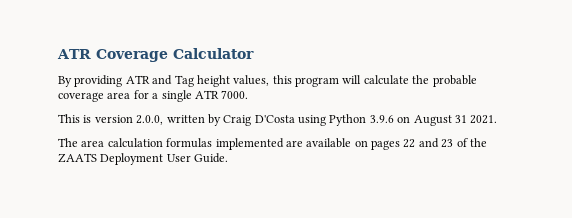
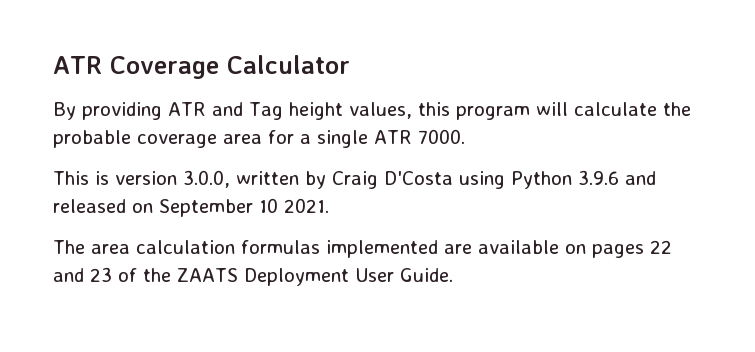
- This is version 2.0.0, written by Craig D'Costa using Python 3.9.6 on August 31 2021.
+ This is version 3.0.0, written by Craig D'Costa using Python 3.9.6 and released on September 10 2021.

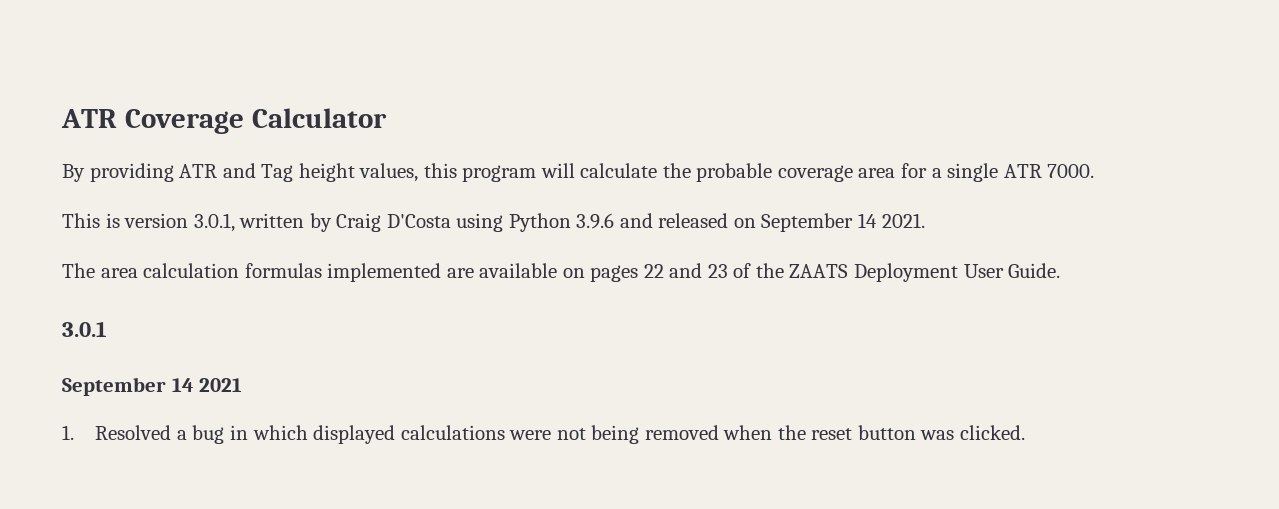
- This is version 3.0.0, written by Craig D'Costa using Python 3.9.6 and released on September 10 2021.
+ This is version 3.0.1, written by Craig D'Costa using Python 3.9.6 and released on September 14 2021.
+ 3.0.1
+ September 14 2021
+ 1. Resolved a bug in which displayed calculations were not being removed when the reset button was clicked.

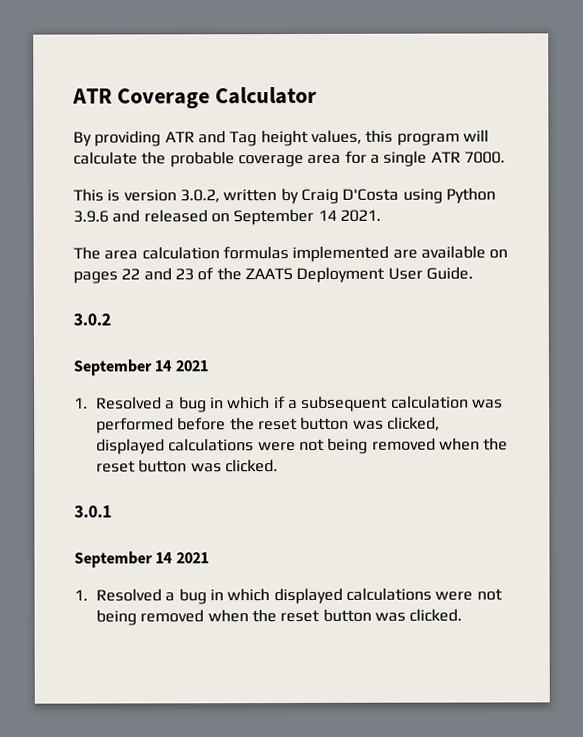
- This is version 3.0.1, written by Craig D'Costa using Python 3.9.6 and released on September 14 2021.
+ This is version 3.0.2, written by Craig D'Costa using Python 3.9.6 and released on September 14 2021.
+ 3.0.2
+ September 14 2021
+ 1. Resolved a bug in which if a subsequent calculation was performed before the reset button was clicked, displayed calculations were not being removed when the reset button was clicked.

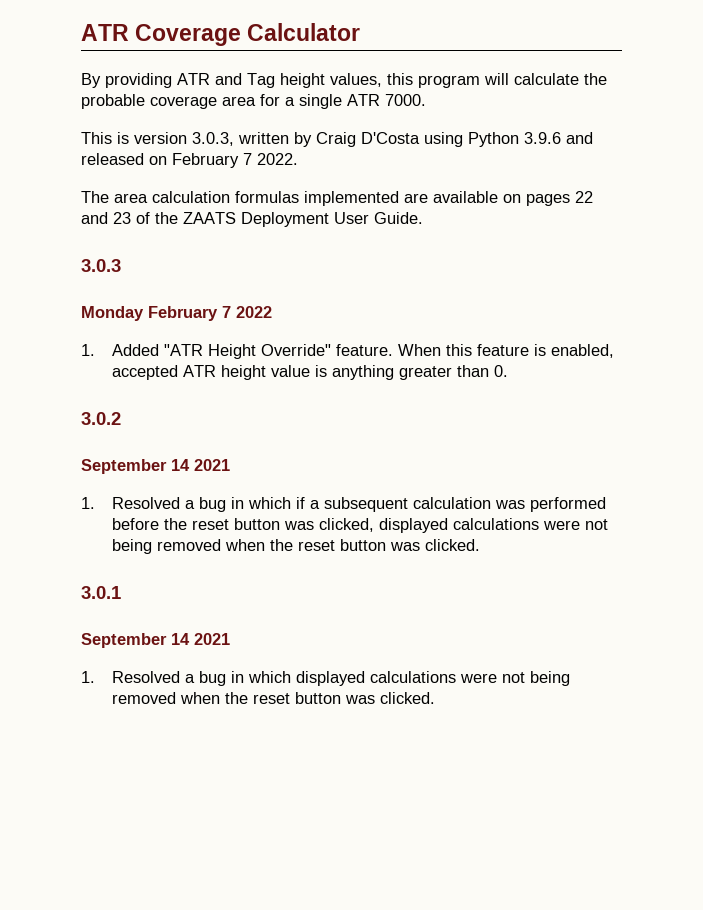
- This is version 3.0.2, written by Craig D'Costa using Python 3.9.6 and released on September 14 2021.
+ This is version 3.0.3, written by Craig D'Costa using Python 3.9.6 and released on February 7 2022.
+ 3.0.3
+ Monday February 7 2022
+ 1. Added "ATR Height Override" feature. When this feature is enabled, accepted ATR height value is anything greater than 0.

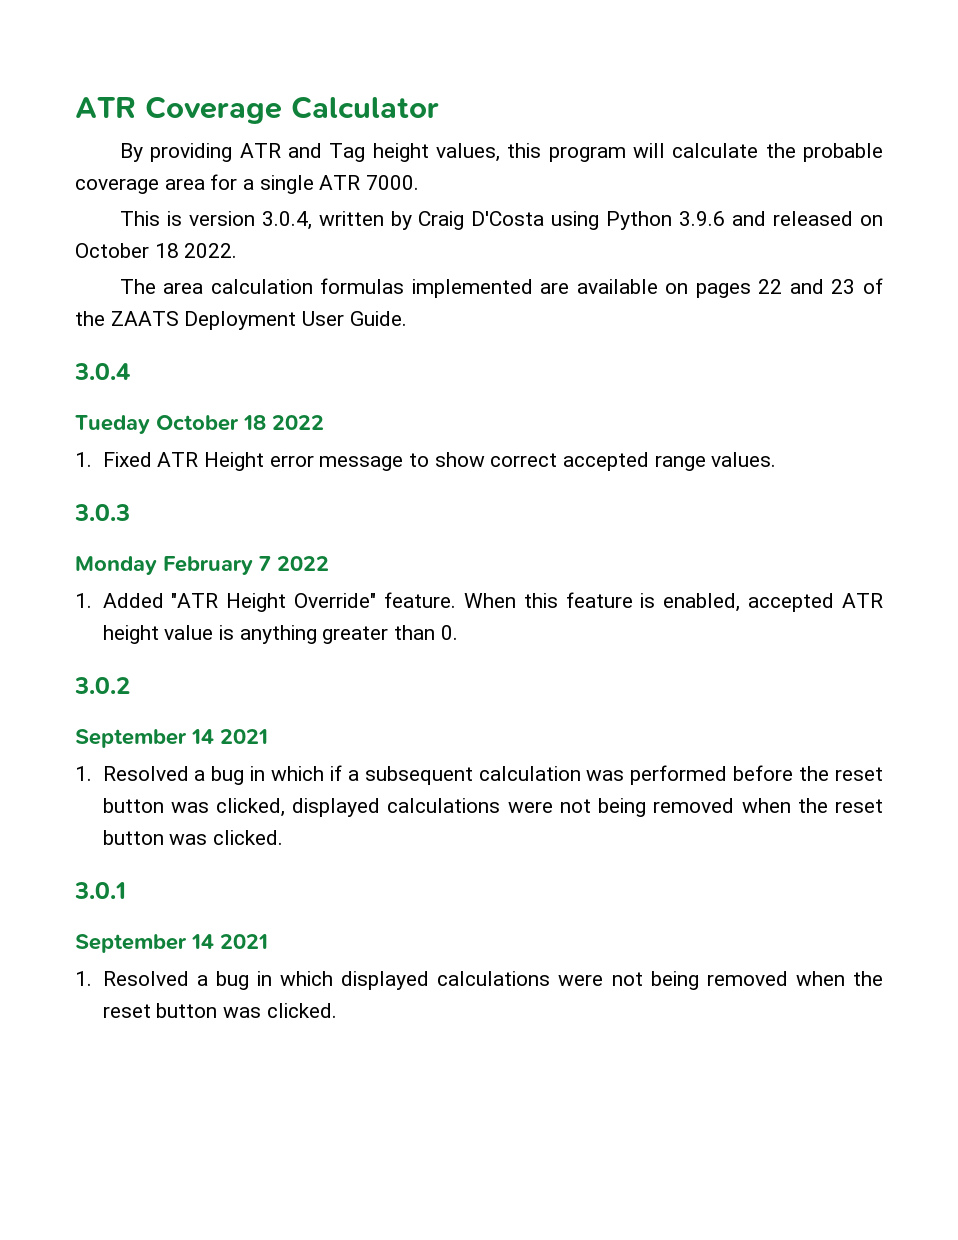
- This is version 3.0.3, written by Craig D'Costa using Python 3.9.6 and released on February 7 2022.
+ This is version 3.0.4, written by Craig D'Costa using Python 3.9.6 and released on October 18 2022.
+ 3.0.4
+ Tueday October 18 2022
+ 1. Fixed ATR Height error message to show correct accepted range values.

